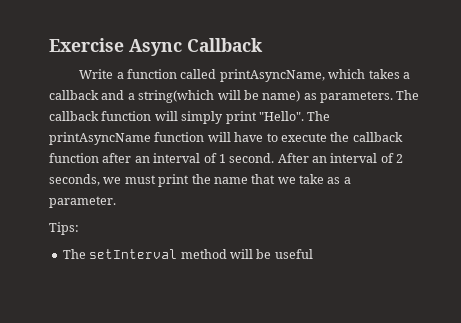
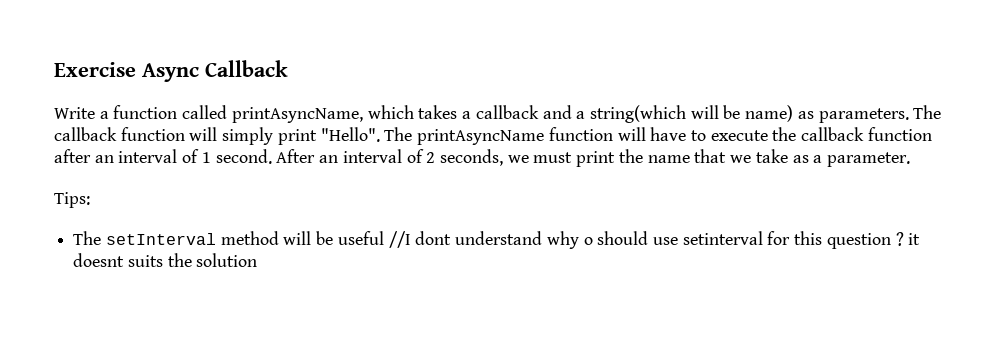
- The setInterval method will be useful
+ The setInterval method will be useful //I dont understand why o should use setinterval for this question ? it doesnt suits the solution

